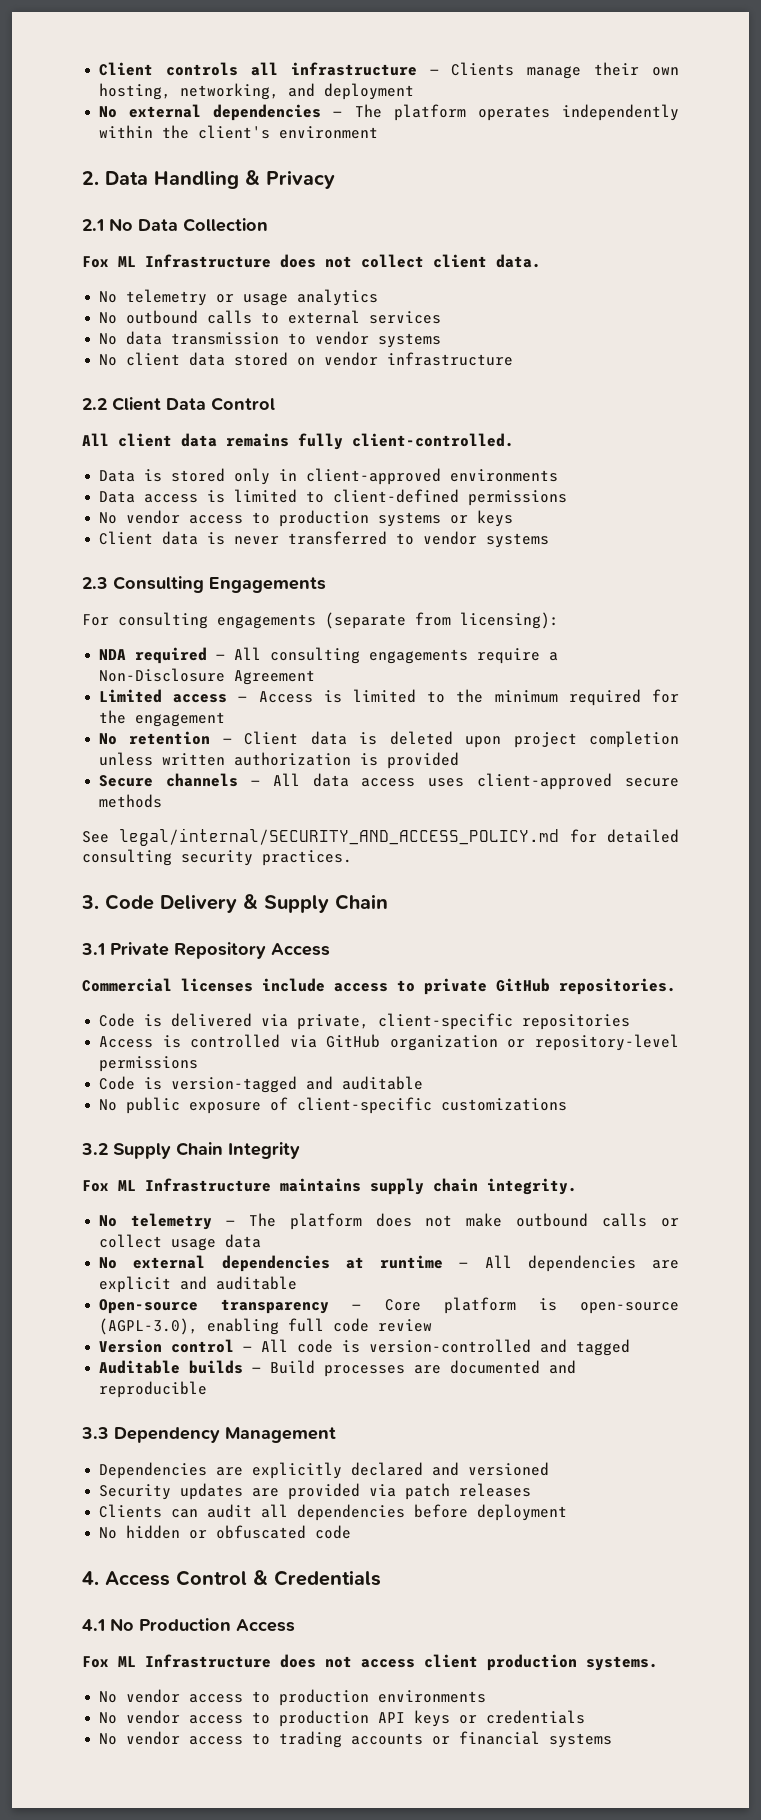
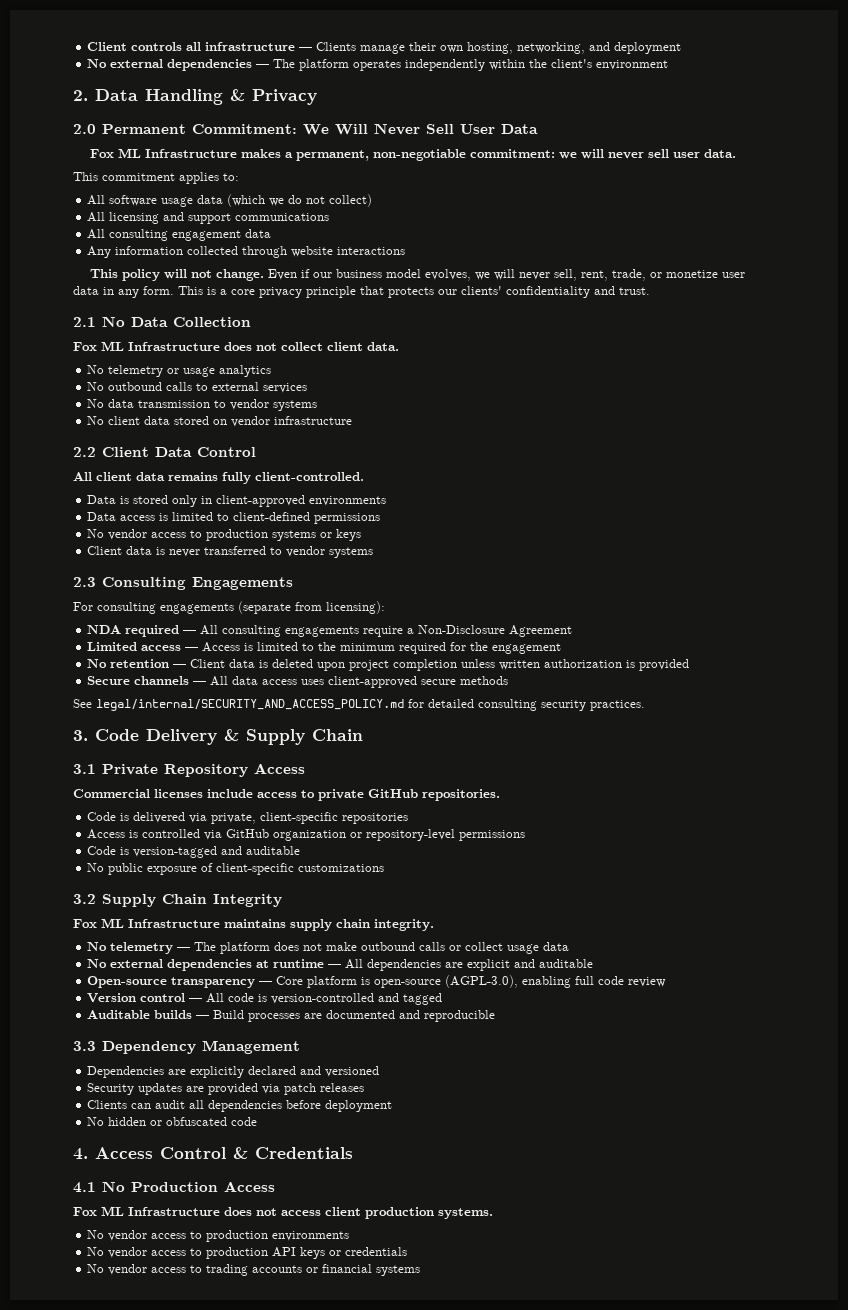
+ 2.0 Permanent Commitment: We Will Never Sell User Data
+ Fox ML Infrastructure makes a permanent, non-negotiable commitment: we will never sell user data.
+ This commitment applies to:
+ All software usage data (which we do not collect)
+ All licensing and support communications
+ All consulting engagement data
+ Any information collected through website interactions
+ This policy will not change. Even if our business model evolves, we will never sell, rent, trade, or monetize user data in any form. This is a core privacy principle that protects our clients' confidentiality and trust.

